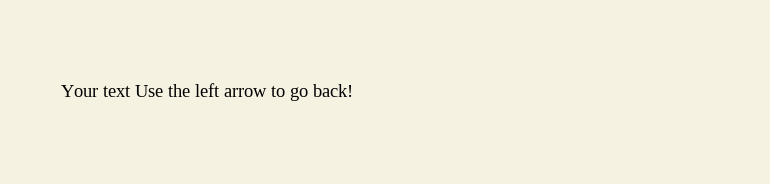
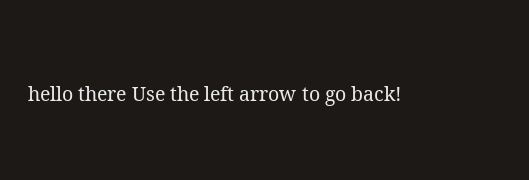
- Your text Use the left arrow to go back!
+ hello there Use the left arrow to go back!

